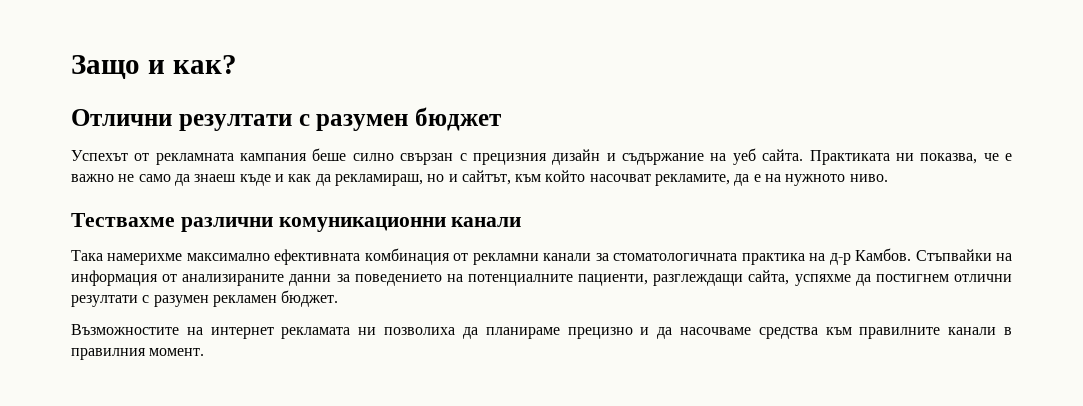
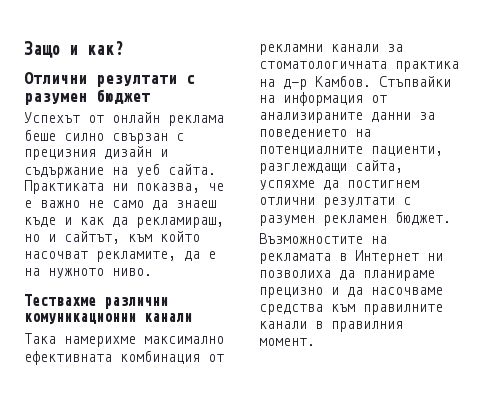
- Успехът от рекламната кампания беше силно свързан с прецизния дизайн и съдържание на уеб сайта.
+ Успехът от онлайн реклама беше силно свързан с прецизния дизайн и съдържание на уеб сайта.
- Възможностите на интернет рекламата ни позволиха да планираме прецизно и да насочваме средства към правилните канали в правилния момент.
+ Възможностите на рекламата в Интернет ни позволиха да планираме прецизно и да насочваме средства към правилните канали в правилния момент.

